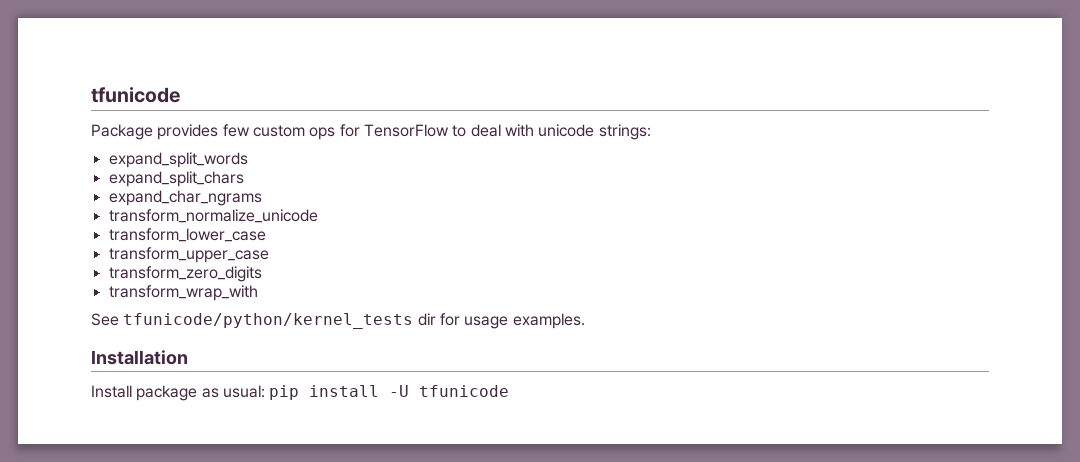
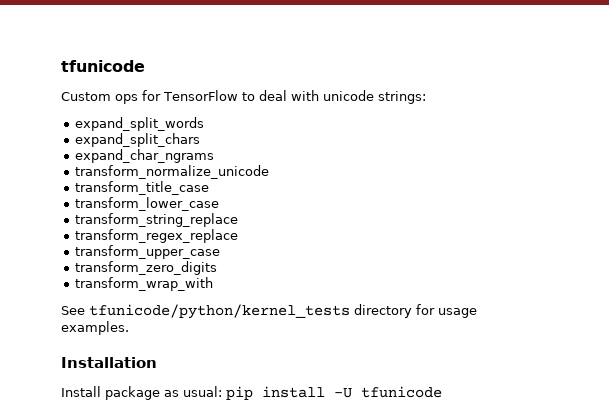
- Package provides few custom ops for TensorFlow to deal with unicode strings:
+ Custom ops for TensorFlow to deal with unicode strings:
+ transform_title_case
+ transform_string_replace
+ transform_regex_replace
- See tfunicode/python/kernel_tests dir for usage examples.
+ See tfunicode/python/kernel_tests directory for usage examples.

